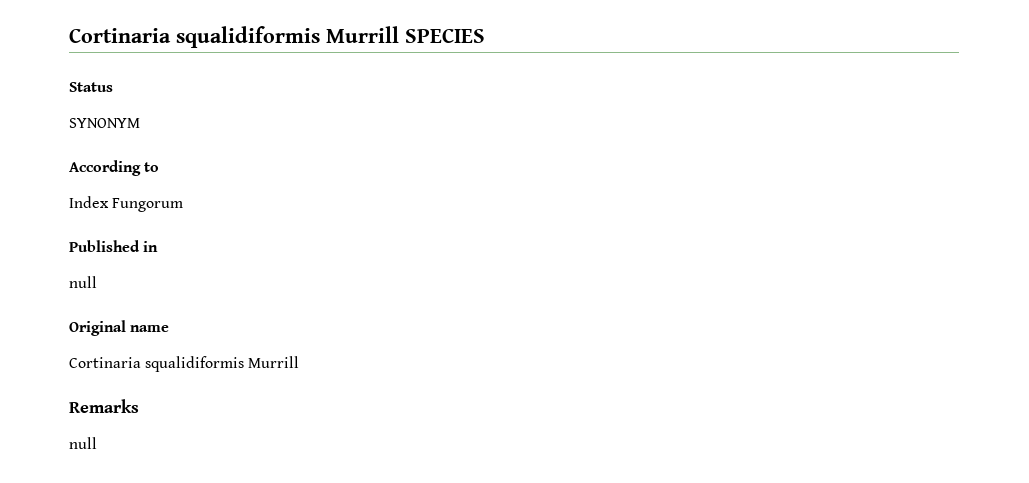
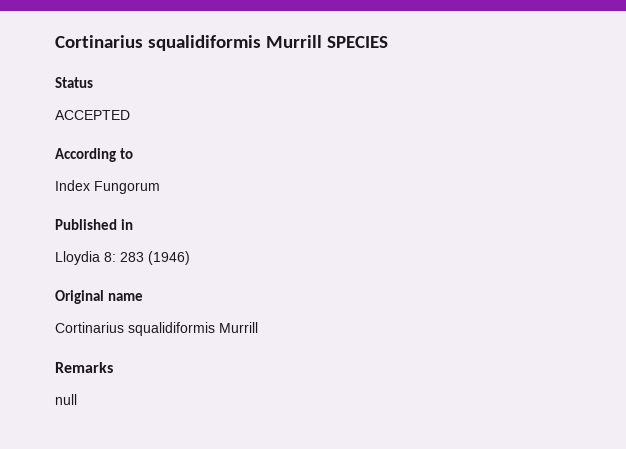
- Cortinaria squalidiformis Murrill SPECIES
+ Cortinarius squalidiformis Murrill SPECIES
- SYNONYM
+ ACCEPTED
  Published in
- null
+ Lloydia 8: 283 (1946)
  Original name
- Cortinaria squalidiformis Murrill
+ Cortinarius squalidiformis Murrill

